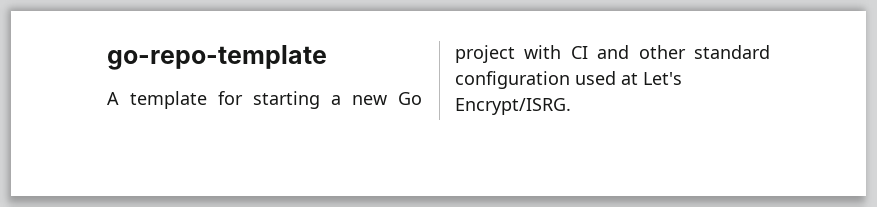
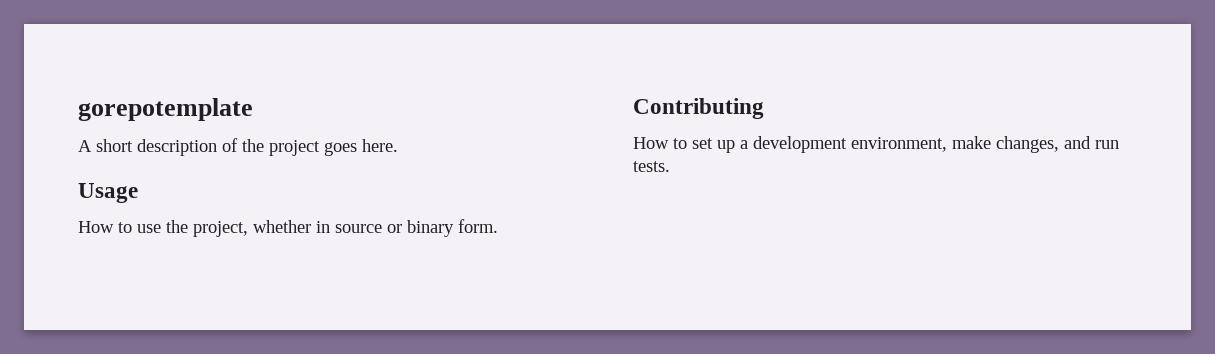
- go-repo-template
+ gorepotemplate
- A template for starting a new Go project with CI and other standard configuration used at Let's Encrypt/ISRG.
+ A short description of the project goes here.
+ Usage
+ How to use the project, whether in source or binary form.
+ Contributing
+ How to set up a development environment, make changes, and run tests.

